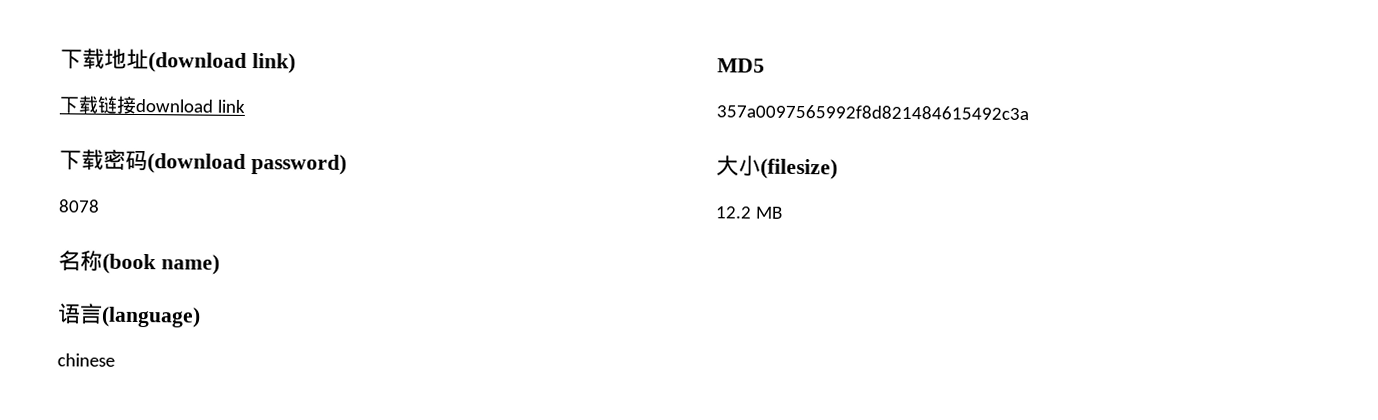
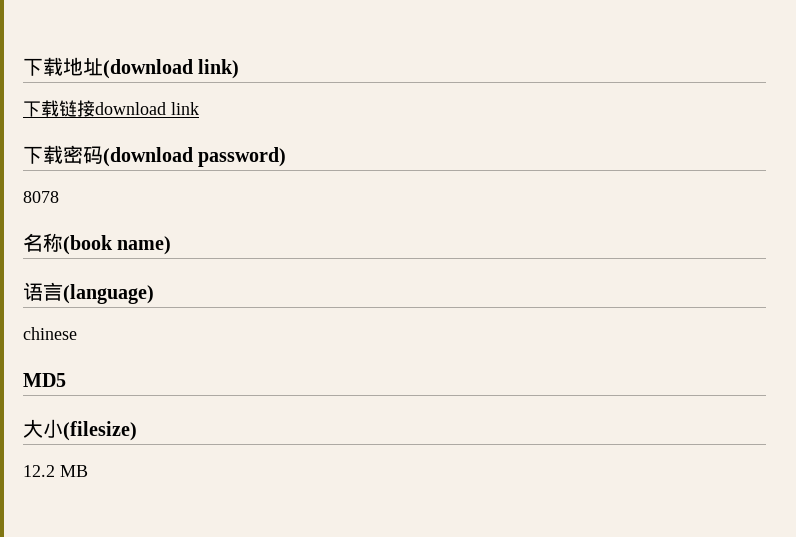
- 357a0097565992f8d821484615492c3a

